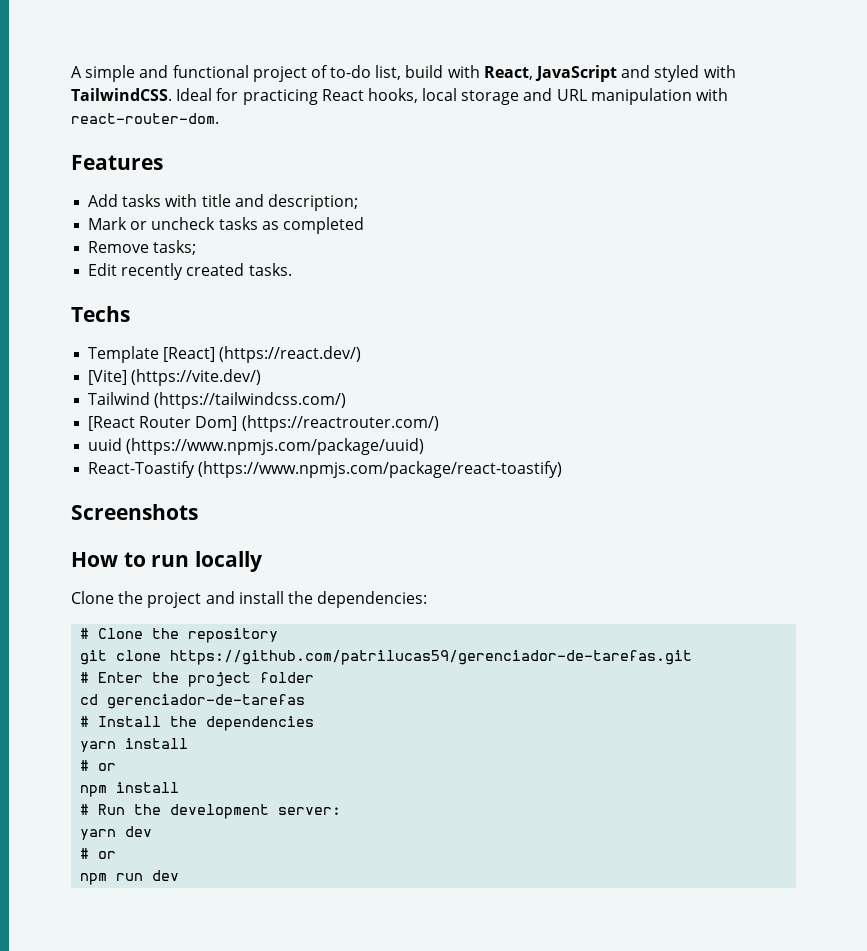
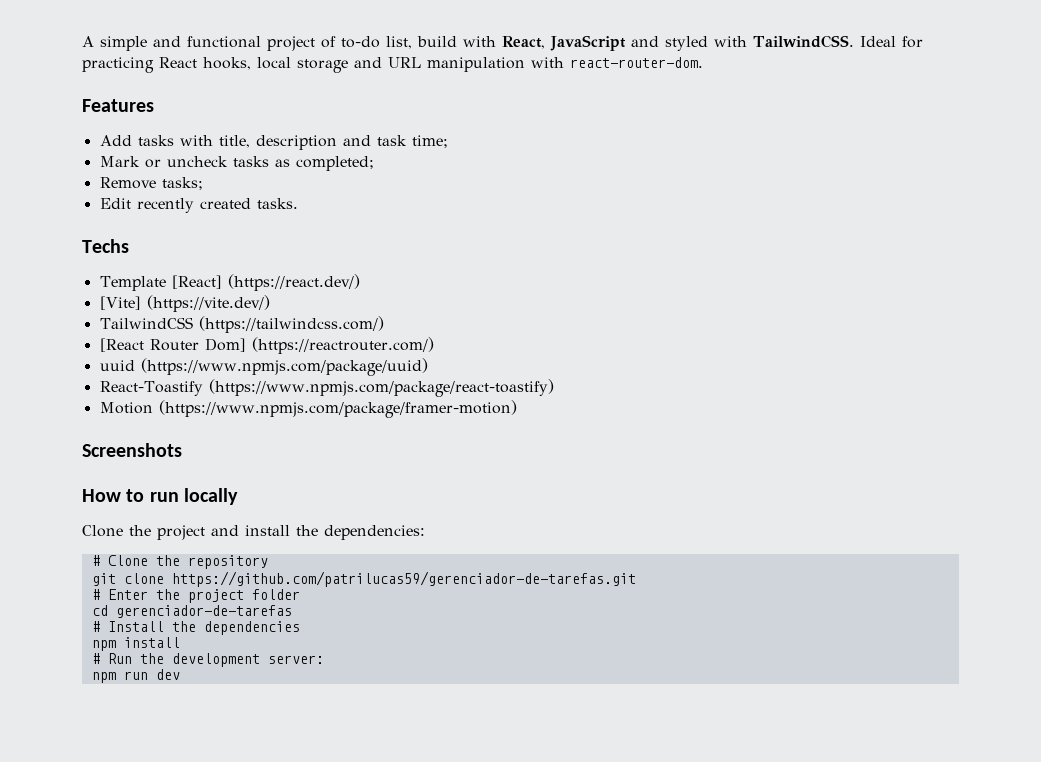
- Add tasks with title and description;
+ Add tasks with title, description and task time;
- Mark or uncheck tasks as completed
+ Mark or uncheck tasks as completed;
- Tailwind (https://tailwindcss.com/)
+ TailwindCSS (https://tailwindcss.com/)
+ Motion (https://www.npmjs.com/package/framer-motion)
- yarn install
- # or
- yarn dev
- # or

